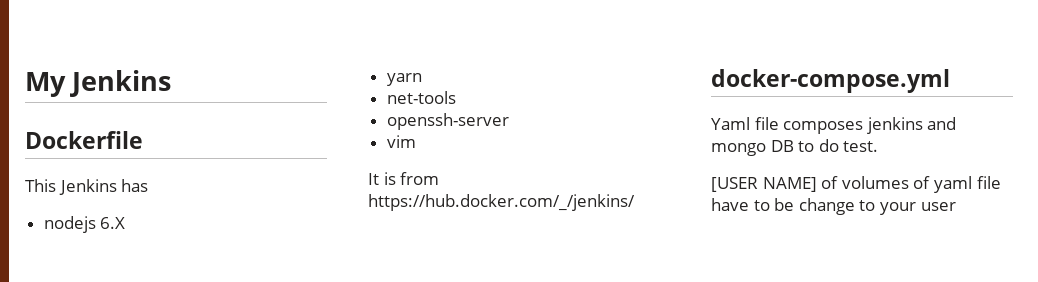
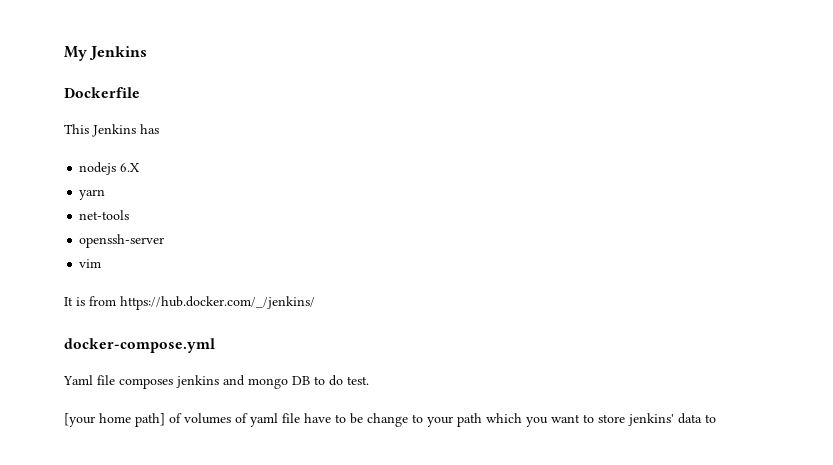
- [USER NAME] of volumes of yaml file have to be change to your user
+ [your home path] of volumes of yaml file have to be change to your path which you want to store jenkins' data to

